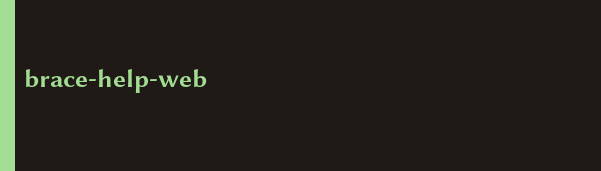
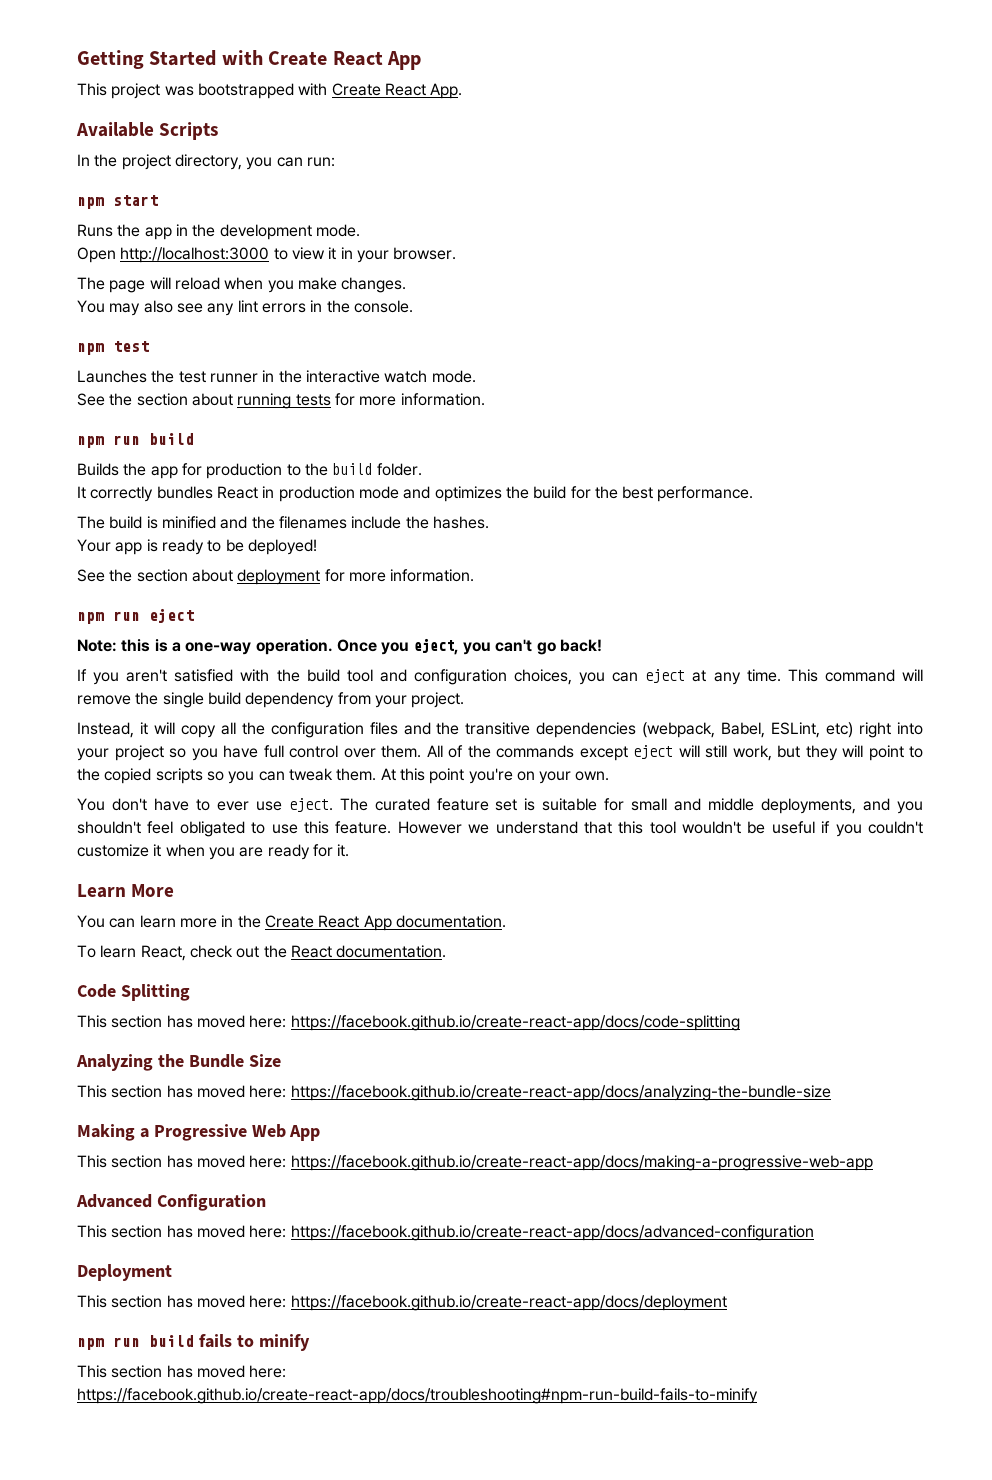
- brace-help-web
+ Getting Started with Create React App
+ This project was bootstrapped with Create React App.
+ Available Scripts
+ In the project directory, you can run:
+ npm start
+ Runs the app in the development mode.
+ Open http://localhost:3000 to view it in your browser.
+ The page will reload when you make changes.
+ You may also see any lint errors in the console.
+ npm test
+ Launches the test runner in the interactive watch mode.
+ See the section about running tests for more information.
+ npm run build
+ Builds the app for production to the build folder.
+ It correctly bundles React in production mode and optimizes the build for the best performance.
+ The build is minified and the filenames include the hashes.
+ Your app is ready to be deployed!
+ See the section about deployment for more information.
+ npm run eject
+ Note: this is a one-way operation. Once you eject, you can't go back!
+ If you aren't satisfied with the build tool and configuration choices, you can eject at any time. This command will remove the single build dependency from your project.
+ Instead, it will copy all the configuration files and the transitive dependencies (webpack, Babel, ESLint, etc) right into your project so you have full control over them. All of the commands except eject will still work, but they will point to the copied scripts so you can tweak them. At this point you're on your own.
+ You don't have to ever use eject. The curated feature set is suitable for small and middle deployments, and you shouldn't feel obligated to use this feature. However we understand that this tool wouldn't be useful if you couldn't customize it when you are ready for it.
+ Learn More
+ You can learn more in the Create React App documentation.
+ To learn React, check out the React documentation.
+ Code Splitting
+ This section has moved here: https://facebook.github.io/create-react-app/docs/code-splitting
+ Analyzing the Bundle Size
+ This section has moved here: https://facebook.github.io/create-react-app/docs/analyzing-the-bundle-size
+ Making a Progressive Web App
+ This section has moved here: https://facebook.github.io/create-react-app/docs/making-a-progressive-web-app
+ Advanced Configuration
+ This section has moved here: https://facebook.github.io/create-react-app/docs/advanced-configuration
+ Deployment
+ This section has moved here: https://facebook.github.io/create-react-app/docs/deployment
+ npm run build fails to minify
+ This section has moved here: https://facebook.github.io/create-react-app/docs/troubleshooting#npm-run-build-fails-to-minify

